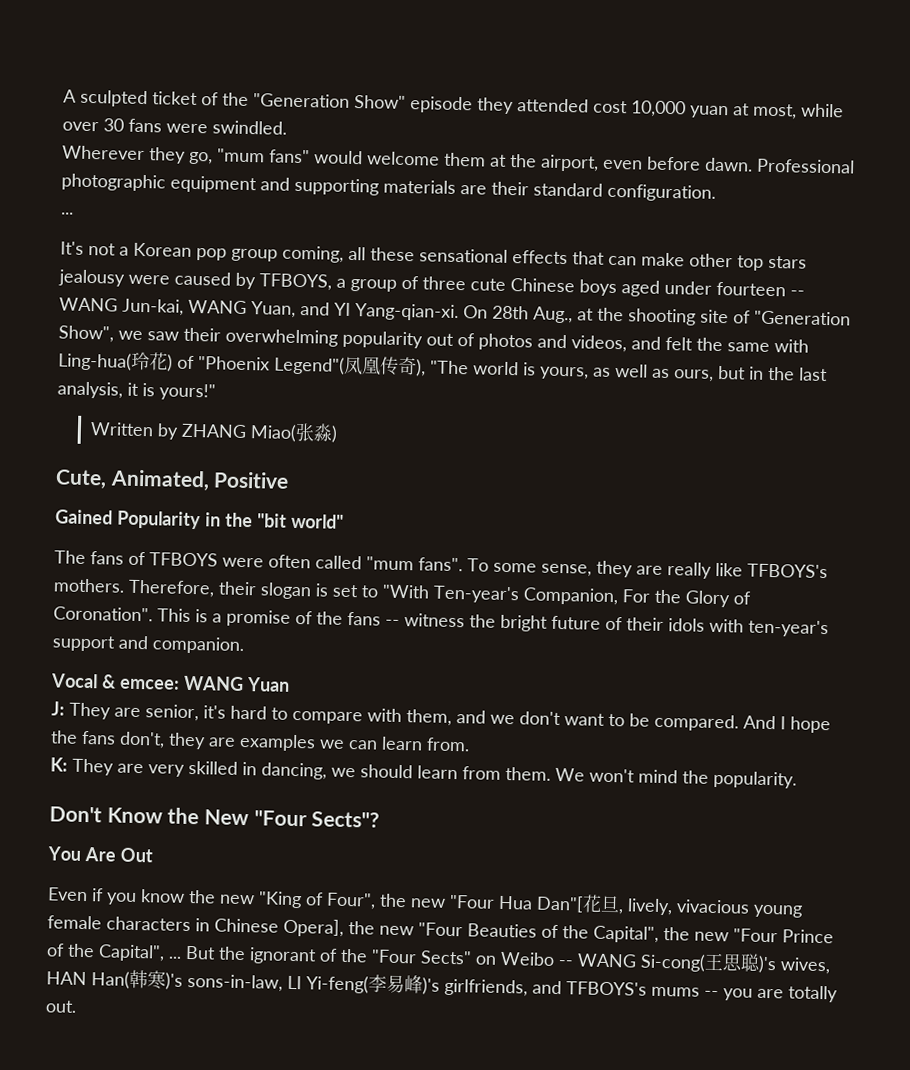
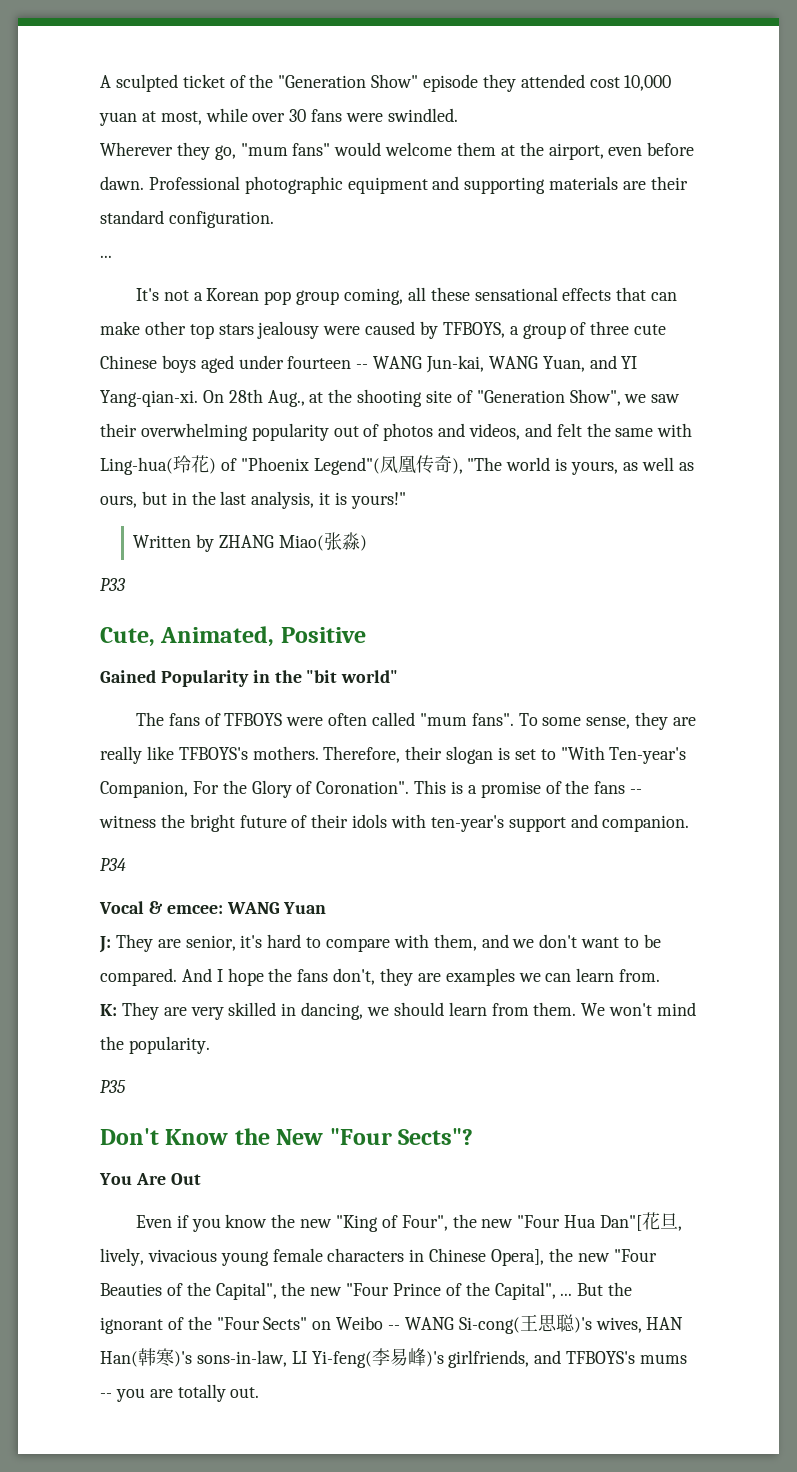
+ P33
+ P34
+ P35

